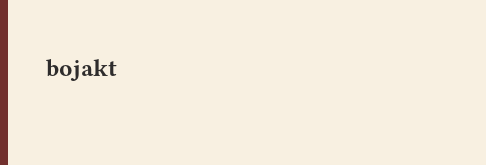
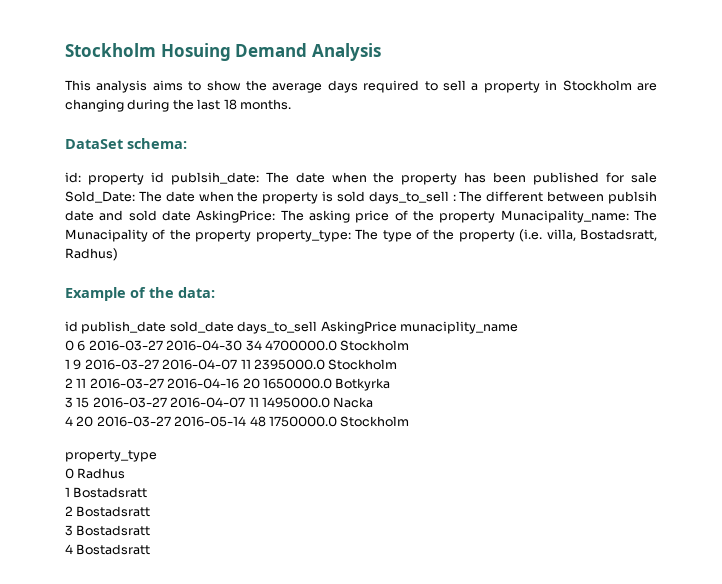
- bojakt
+ Stockholm Hosuing Demand Analysis
+ This analysis aims to show the average days required to sell a property in Stockholm are changing during the last 18 months.
+ DataSet schema:
+ id: property id publsih_date: The date when the property has been published for sale Sold_Date: The date when the property is sold days_to_sell : The different between publsih date and sold date AskingPrice: The asking price of the property Munacipality_name: The Munacipality of the property property_type: The type of the property (i.e. villa, Bostadsratt, Radhus)
+ Example of the data:
+ id publish_date sold_date days_to_sell AskingPrice munaciplity_name
+ 0 6 2016-03-27 2016-04-30 34 4700000.0 Stockholm
+ 1 9 2016-03-27 2016-04-07 11 2395000.0 Stockholm
+ 2 11 2016-03-27 2016-04-16 20 1650000.0 Botkyrka
+ 3 15 2016-03-27 2016-04-07 11 1495000.0 Nacka
+ 4 20 2016-03-27 2016-05-14 48 1750000.0 Stockholm
+ property_type
+ 0 Radhus
+ 1 Bostadsratt
+ 2 Bostadsratt
+ 3 Bostadsratt
+ 4 Bostadsratt

